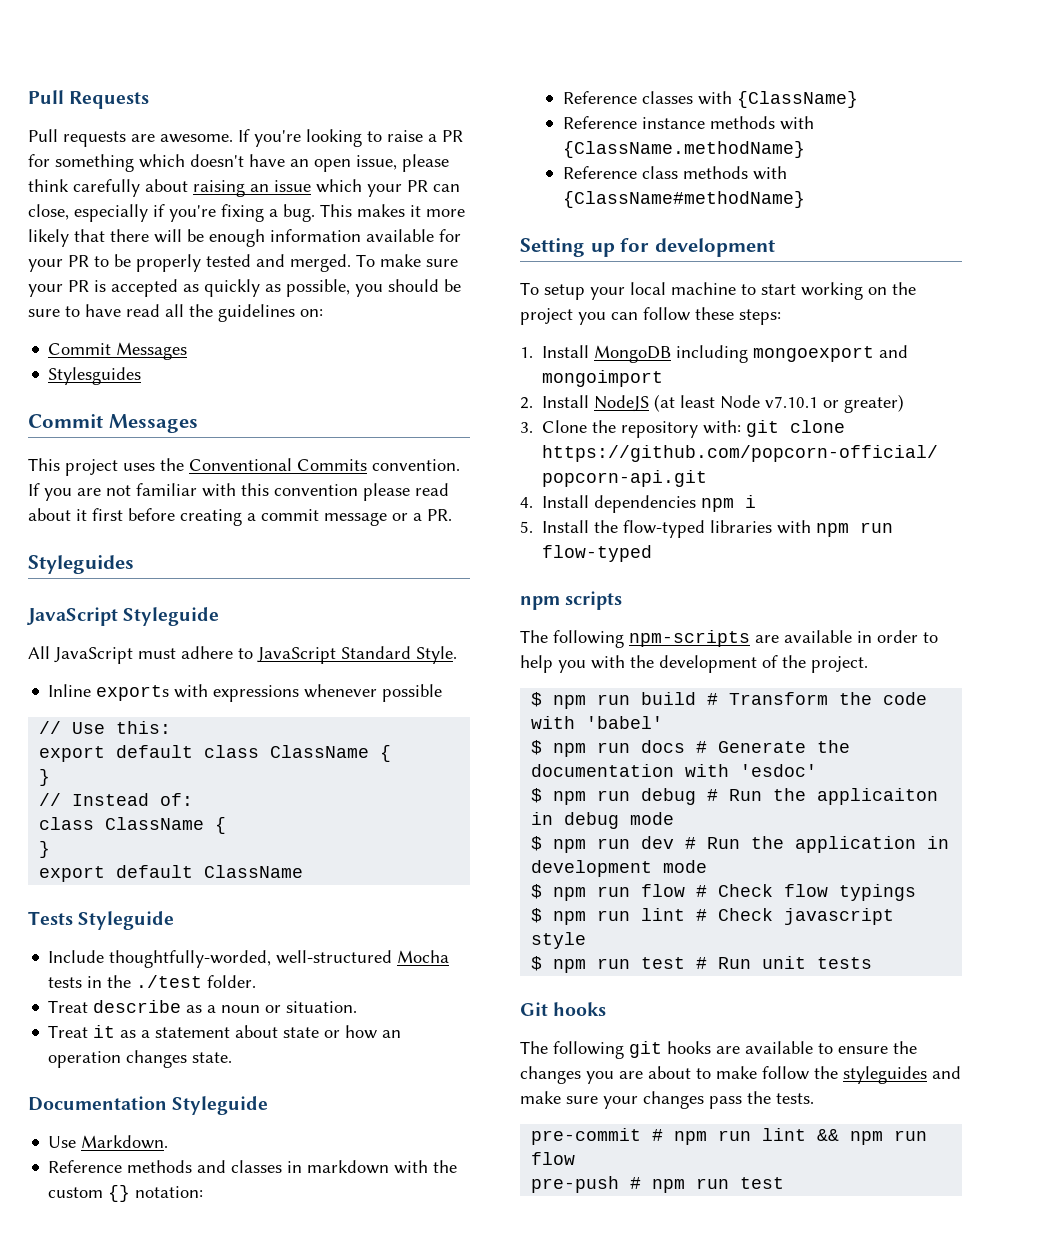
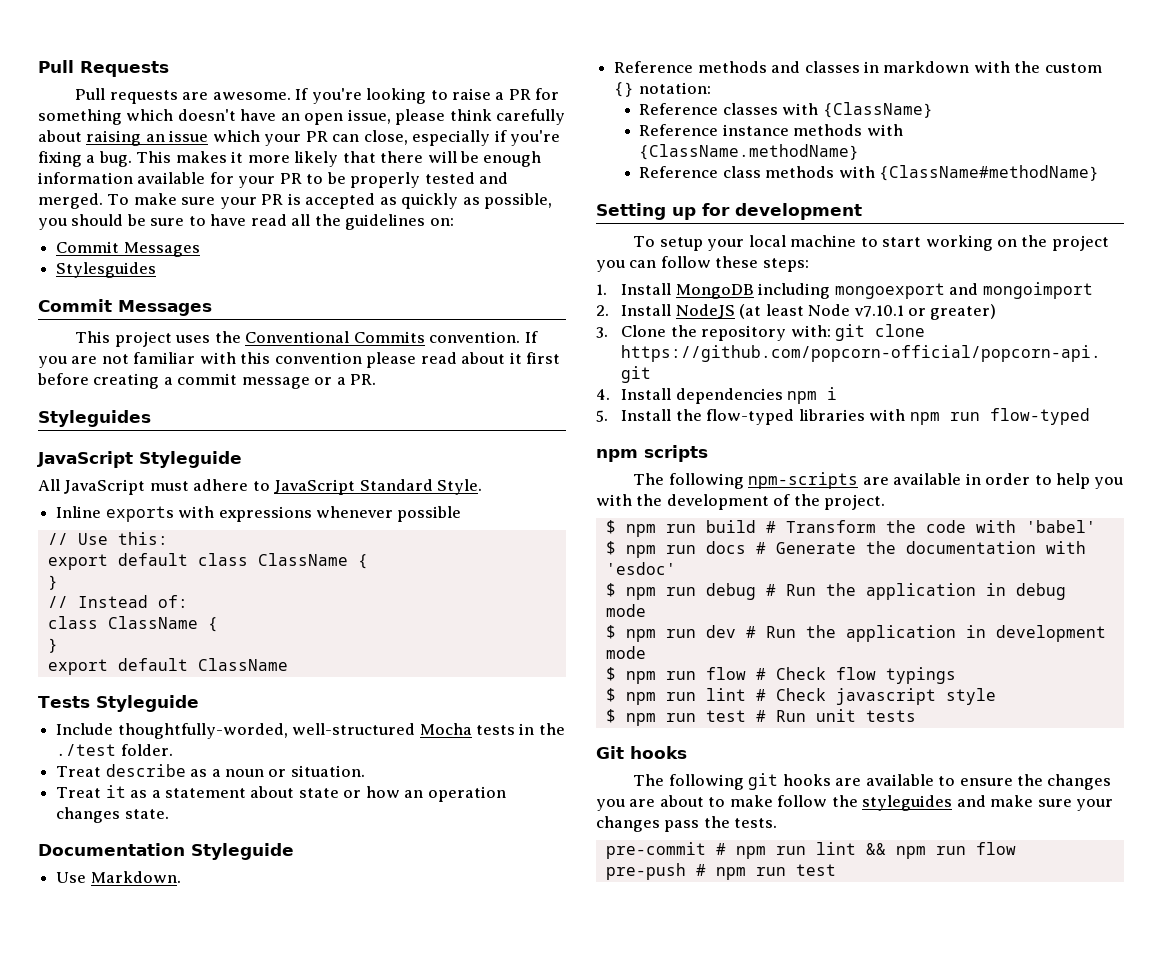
- $ npm run debug # Run the applicaiton in debug mode
+ $ npm run debug # Run the application in debug mode

